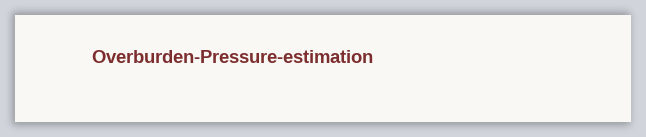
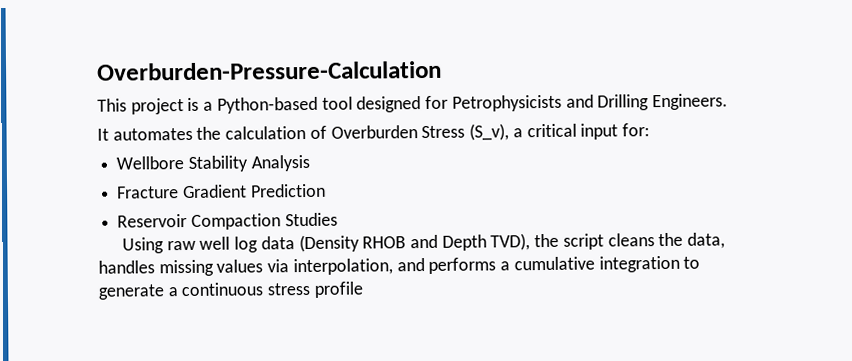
- Overburden-Pressure-estimation
+ Overburden-Pressure-Calculation
+ This project is a Python-based tool designed for Petrophysicists and Drilling Engineers.
+ It automates the calculation of Overburden Stress (S_v), a critical input for:
+ Wellbore Stability Analysis
+ Fracture Gradient Prediction
+ Reservoir Compaction Studies
+ Using raw well log data (Density RHOB and Depth TVD), the script cleans the data, handles missing values via interpolation, and performs a cumulative integration to generate a continuous stress profile

